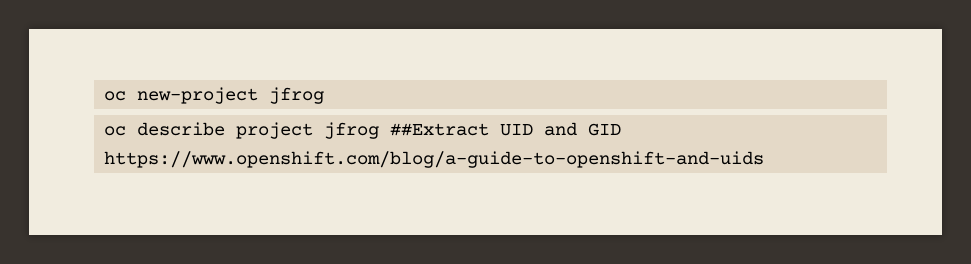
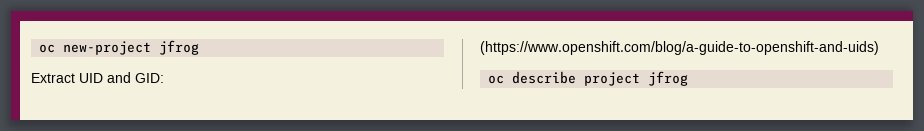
+ Extract UID and GID: (https://www.openshift.com/blog/a-guide-to-openshift-and-uids)
- oc describe project jfrog ##Extract UID and GID https://www.openshift.com/blog/a-guide-to-openshift-and-uids
+ oc describe project jfrog

